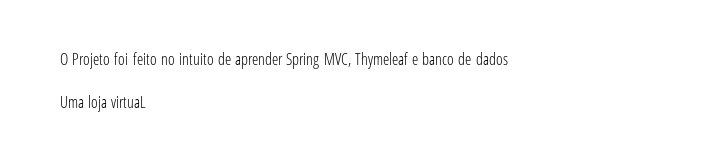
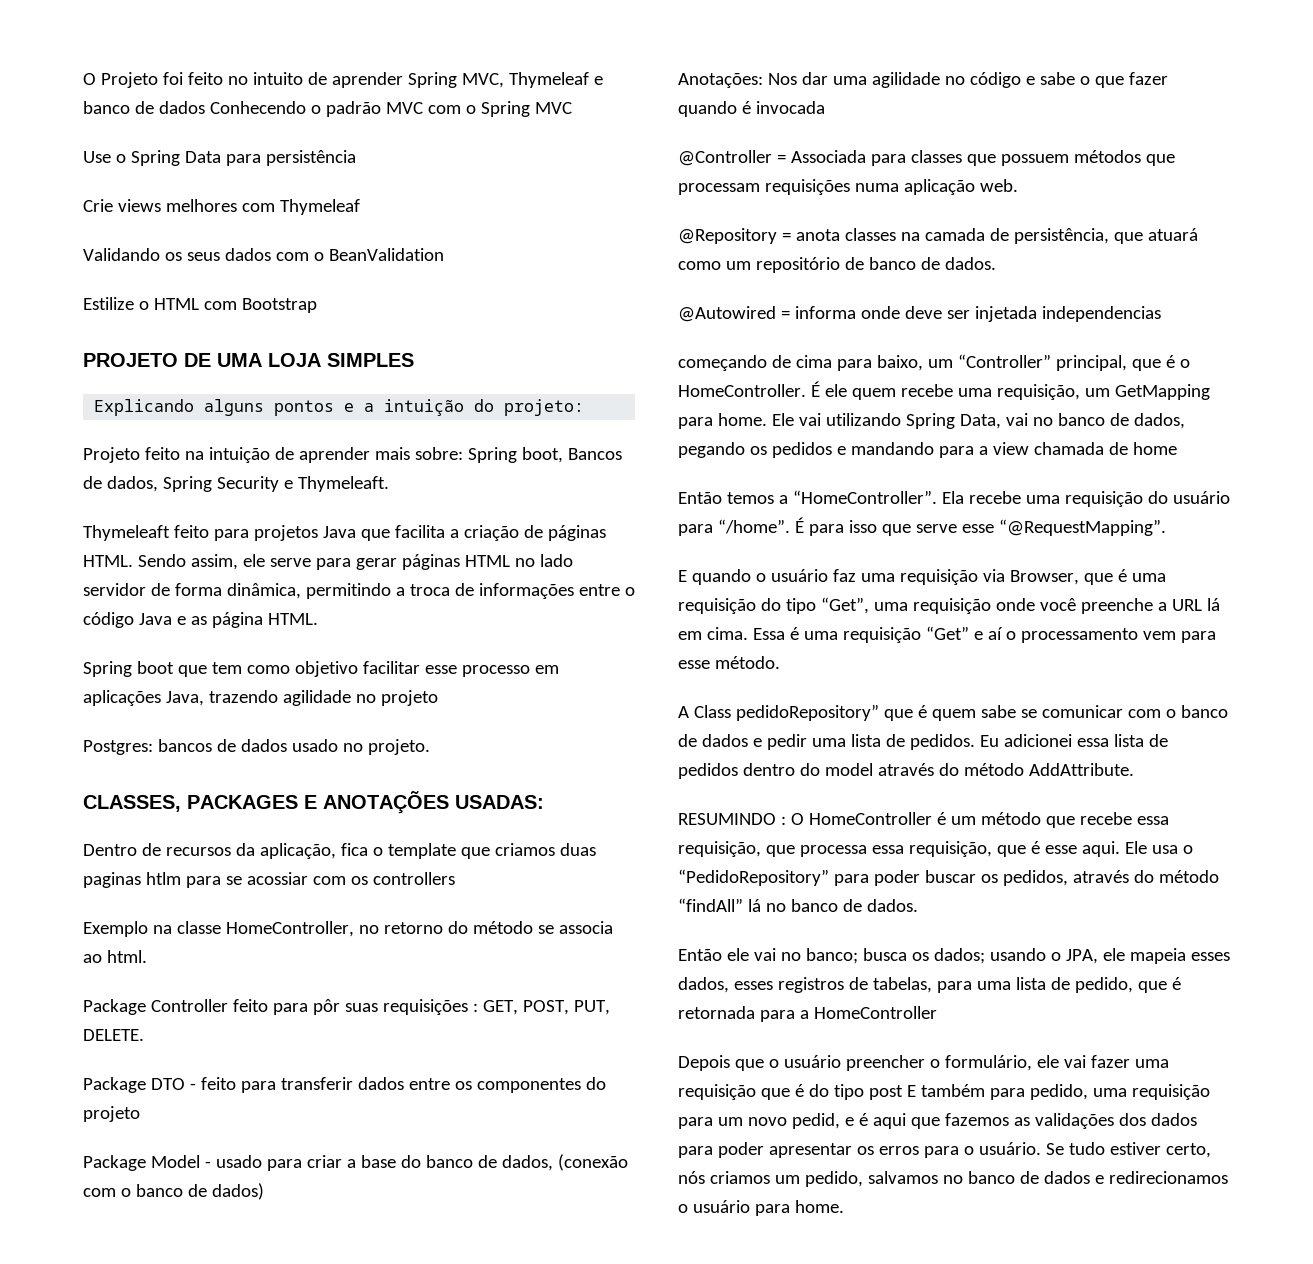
- O Projeto foi feito no intuito de aprender Spring MVC, Thymeleaf e banco de dados
- Uma loja virtuaL
+ O Projeto foi feito no intuito de aprender Spring MVC, Thymeleaf e banco de dados Conhecendo o padrão MVC com o Spring MVC
+ Use o Spring Data para persistência
+ Crie views melhores com Thymeleaf
+ Validando os seus dados com o BeanValidation
+ Estilize o HTML com Bootstrap
+ PROJETO DE UMA LOJA SIMPLES
+ Explicando alguns pontos e a intuição do projeto:
+ Projeto feito na intuição de aprender mais sobre: Spring boot, Bancos de dados, Spring Security e Thymeleaft.
+ Thymeleaft feito para projetos Java que facilita a criação de páginas HTML. Sendo assim, ele serve para gerar páginas HTML no lado servidor de forma dinâmica, permitindo a troca de informações entre o código Java e as página HTML.
+ Spring boot que tem como objetivo facilitar esse processo em aplicações Java, trazendo agilidade no projeto
+ Postgres: bancos de dados usado no projeto.
+ CLASSES, PACKAGES E ANOTAÇÕES USADAS:
+ Dentro de recursos da aplicação, fica o template que criamos duas paginas htlm para se acossiar com os controllers
+ Exemplo na classe HomeController, no retorno do método se associa ao html.
+ Package Controller feito para pôr suas requisições : GET, POST, PUT, DELETE.
+ Package DTO - feito para transferir dados entre os componentes do projeto
+ Package Model - usado para criar a base do banco de dados, (conexão com o banco de dados)
+ Anotações: Nos dar uma agilidade no código e sabe o que fazer quando é invocada
+ @Controller = Associada para classes que possuem métodos que processam requisições numa aplicação web.
+ @Repository = anota classes na camada de persistência, que atuará como um repositório de banco de dados.
+ @Autowired = informa onde deve ser injetada independencias
+ começando de cima para baixo, um “Controller” principal, que é o HomeController. É ele quem recebe uma requisição, um GetMapping para home. Ele vai utilizando Spring Data, vai no banco de dados, pegando os pedidos e mandando para a view chamada de home
+ Então temos a “HomeController”. Ela recebe uma requisição do usuário para “/home”. É para isso que serve esse “@RequestMapping”.
+ E quando o usuário faz uma requisição via Browser, que é uma requisição do tipo “Get”, uma requisição onde você preenche a URL lá em cima. Essa é uma requisição “Get” e aí o processamento vem para esse método.
+ A Class pedidoRepository” que é quem sabe se comunicar com o banco de dados e pedir uma lista de pedidos. Eu adicionei essa lista de pedidos dentro do model através do método AddAttribute.
+ RESUMINDO : O HomeController é um método que recebe essa requisição, que processa essa requisição, que é esse aqui. Ele usa o “PedidoRepository” para poder buscar os pedidos, através do método “findAll” lá no banco de dados.
+ Então ele vai no banco; busca os dados; usando o JPA, ele mapeia esses dados, esses registros de tabelas, para uma lista de pedido, que é retornada para a HomeController
+ Depois que o usuário preencher o formulário, ele vai fazer uma requisição que é do tipo post E também para pedido, uma requisição para um novo pedid, e é aqui que fazemos as validações dos dados para poder apresentar os erros para o usuário. Se tudo estiver certo, nós criamos um pedido, salvamos no banco de dados e redirecionamos o usuário para home.

